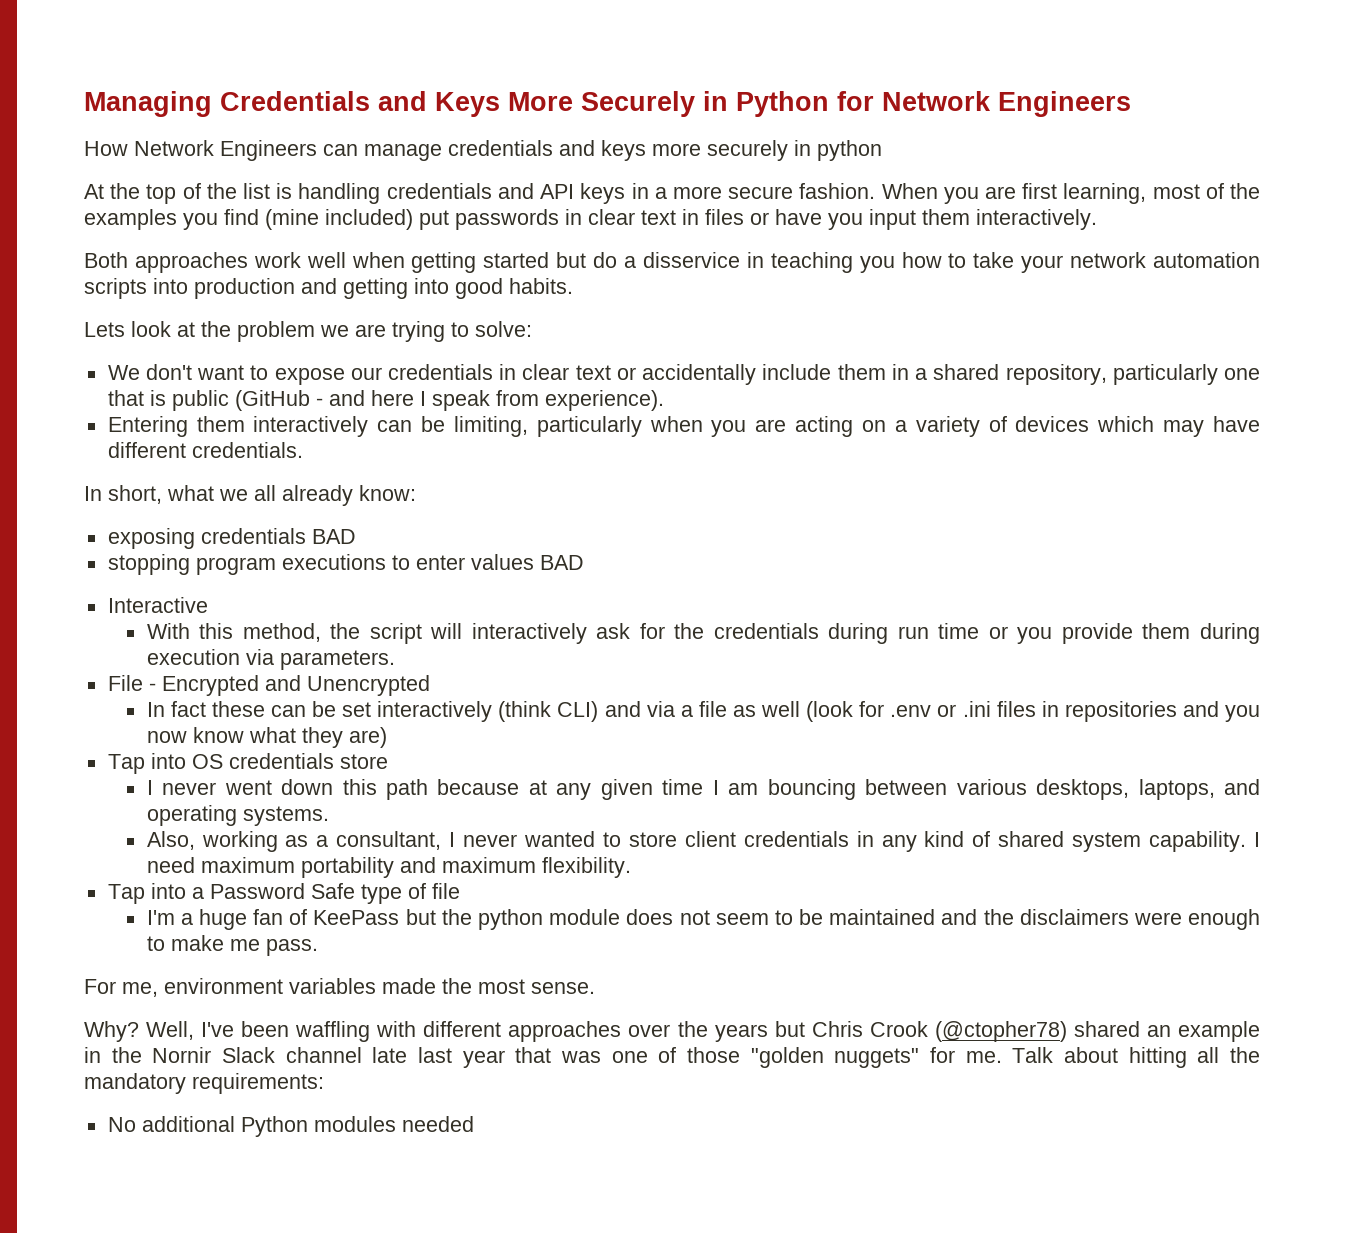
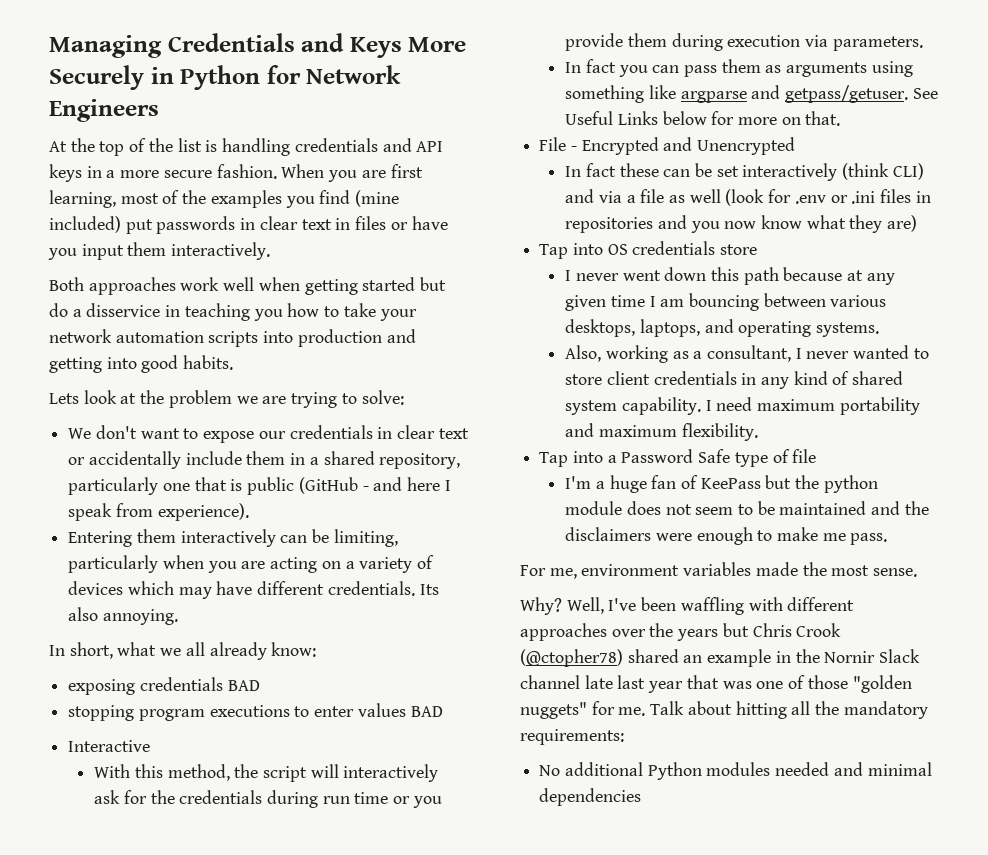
- How Network Engineers can manage credentials and keys more securely in python
+ Its also annoying.
+ In fact you can pass them as arguments using something like argparse and getpass/getuser. See Useful Links below for more on that.
- No additional Python modules needed
+ No additional Python modules needed and minimal dependencies

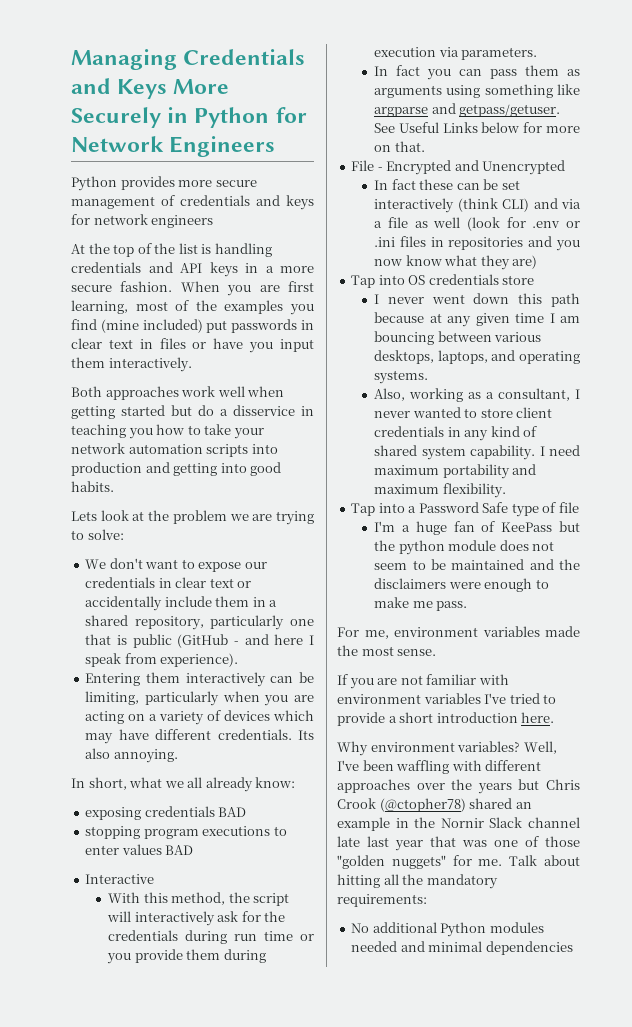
+ Python provides more secure management of credentials and keys for network engineers
- Why?
+ If you are not familiar with environment variables I've tried to provide a short introduction here.
+ Why environment variables?

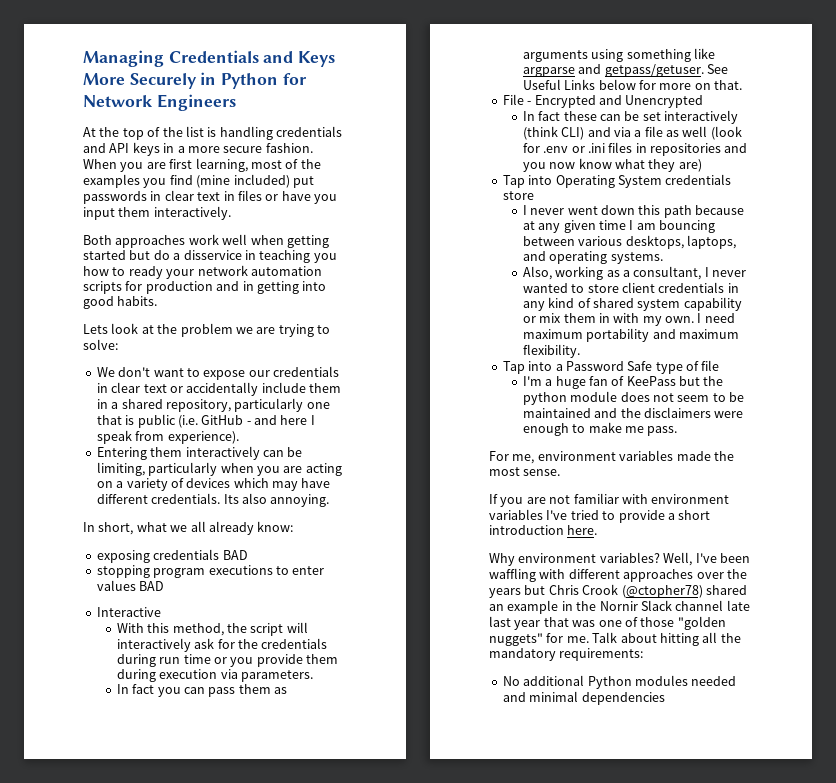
- Python provides more secure management of credentials and keys for network engineers
- Both approaches work well when getting started but do a disservice in teaching you how to take your network automation scripts into production and getting into good habits.
+ Both approaches work well when getting started but do a disservice in teaching you how to ready your network automation scripts for production and in getting into good habits.
- We don't want to expose our credentials in clear text or accidentally include them in a shared repository, particularly one that is public (GitHub - and here I speak from experience).
+ We don't want to expose our credentials in clear text or accidentally include them in a shared repository, particularly one that is public (i.e. GitHub - and here I speak from experience).
- Tap into OS credentials store
+ Tap into Operating System credentials store
- Also, working as a consultant, I never wanted to store client credentials in any kind of shared system capability.
+ Also, working as a consultant, I never wanted to store client credentials in any kind of shared system capability or mix them in with my own.

